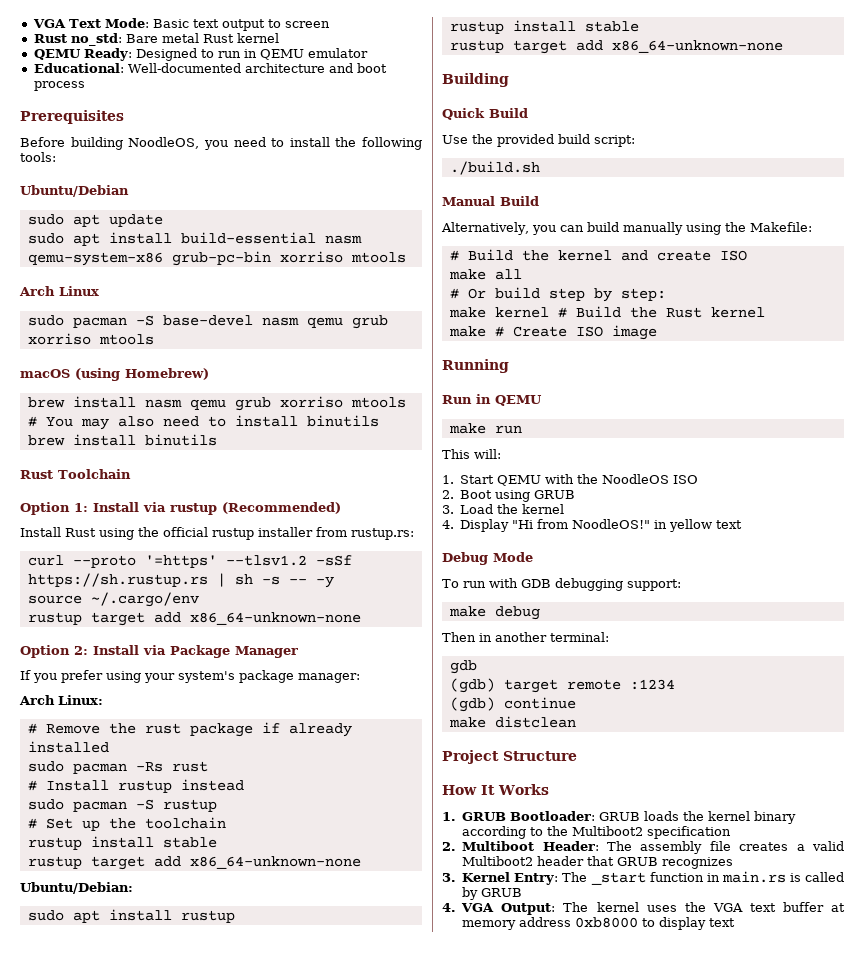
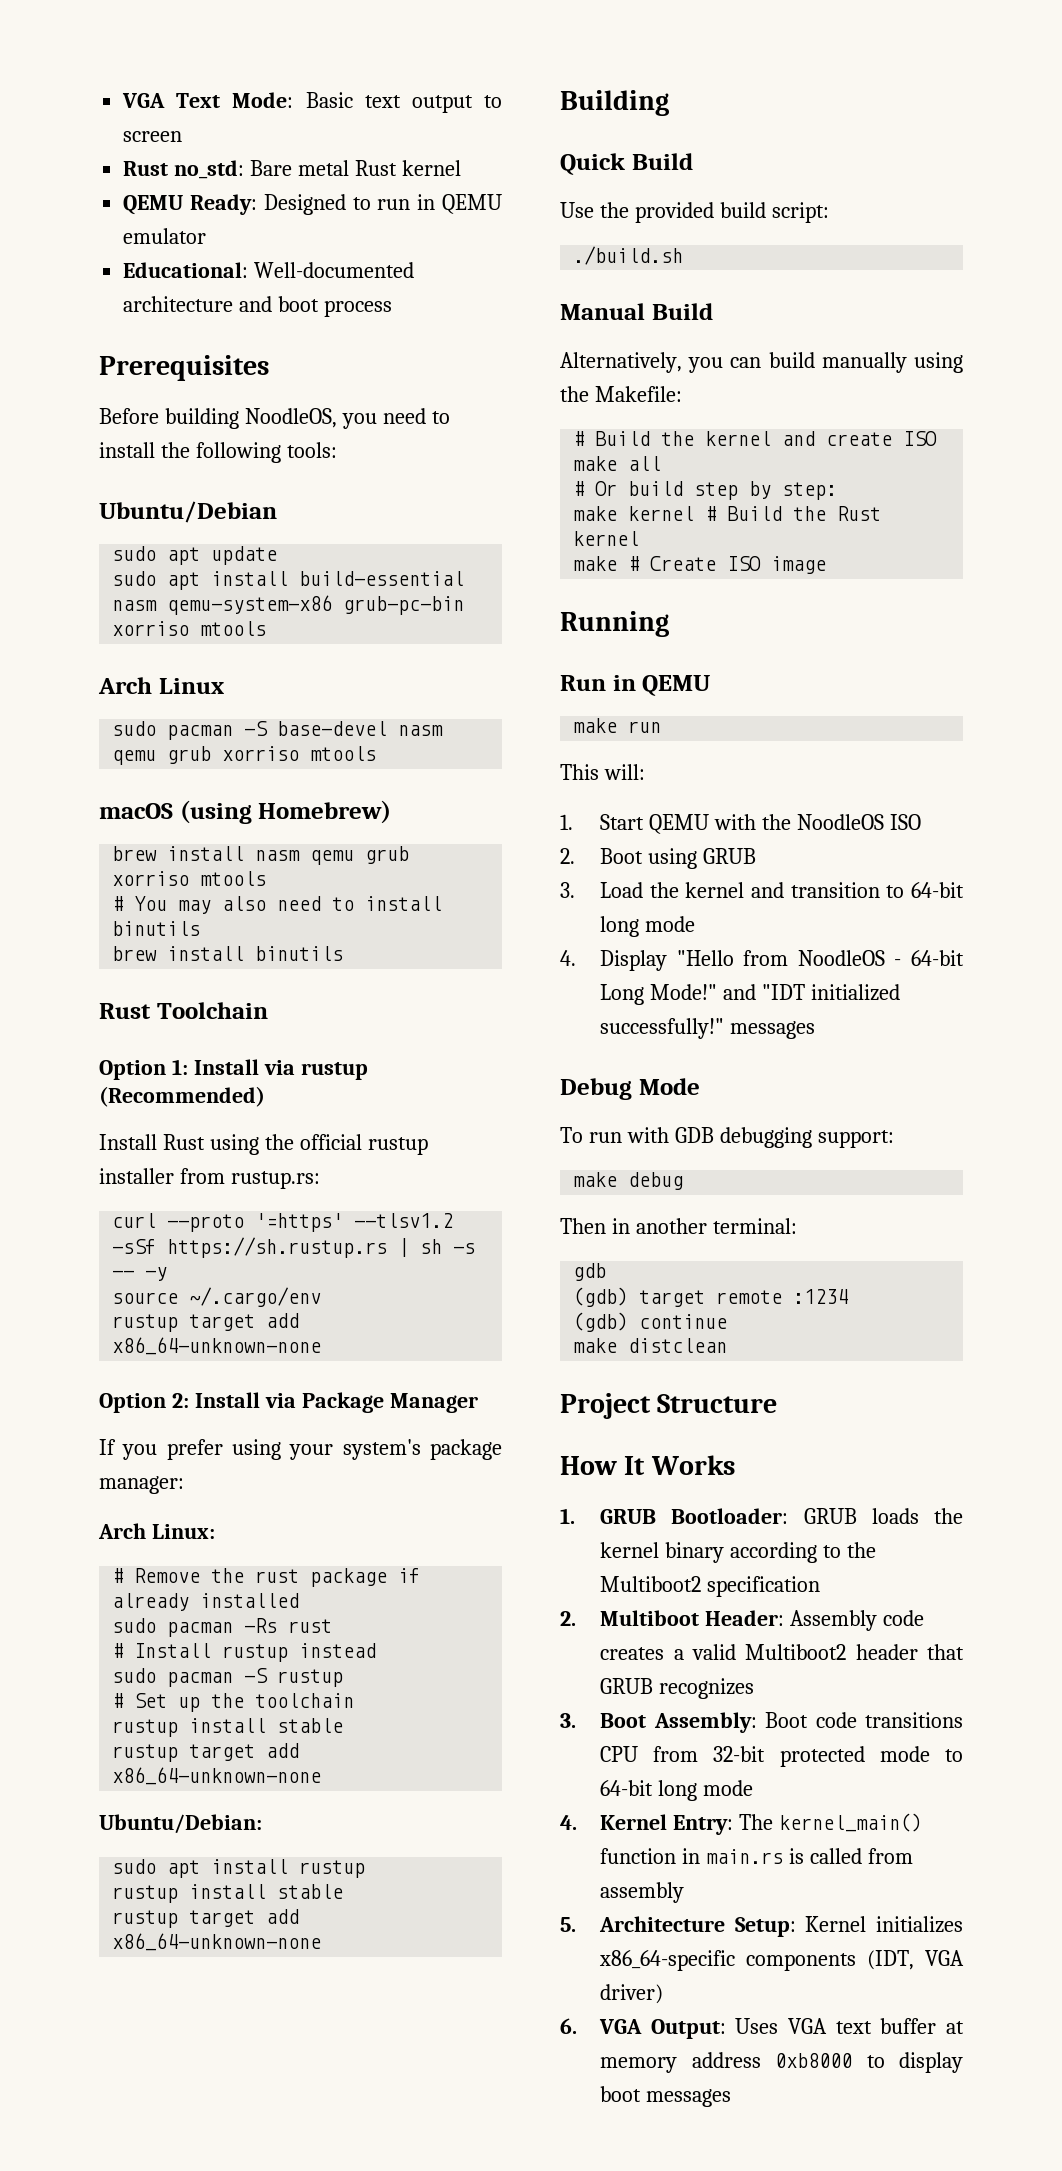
- 3. Load the kernel
- 4. Display "Hi from NoodleOS!" in yellow text
+ 3. Load the kernel and transition to 64-bit long mode
+ 4. Display "Hello from NoodleOS - 64-bit Long Mode!" and "IDT initialized successfully!" messages
- 2. Multiboot Header: The assembly file creates a valid Multiboot2 header that GRUB recognizes
+ 2. Multiboot Header: Assembly code creates a valid Multiboot2 header that GRUB recognizes
- 3. Kernel Entry: The _start function in main.rs is called by GRUB
- 4. VGA Output: The kernel uses the VGA text buffer at memory address 0xb8000 to display text
+ 3. Boot Assembly: Boot code transitions CPU from 32-bit protected mode to 64-bit long mode
+ 4. Kernel Entry: The kernel_main() function in main.rs is called from assembly
+ 5. Architecture Setup: Kernel initializes x86_64-specific components (IDT, VGA driver)
+ 6. VGA Output: Uses VGA text buffer at memory address 0xb8000 to display boot messages

